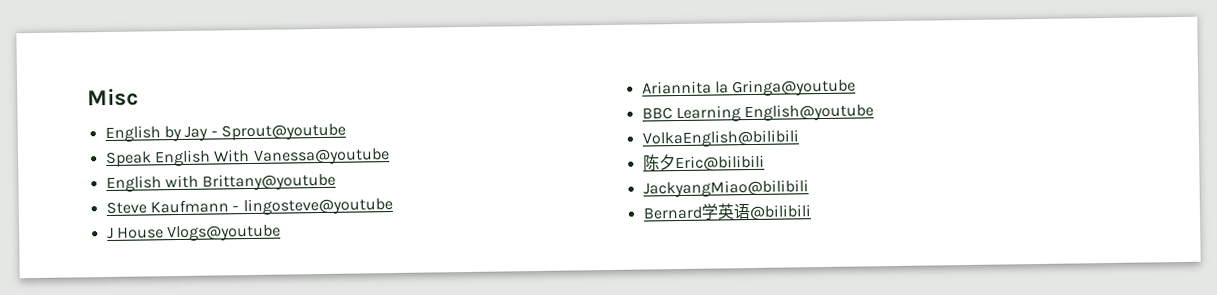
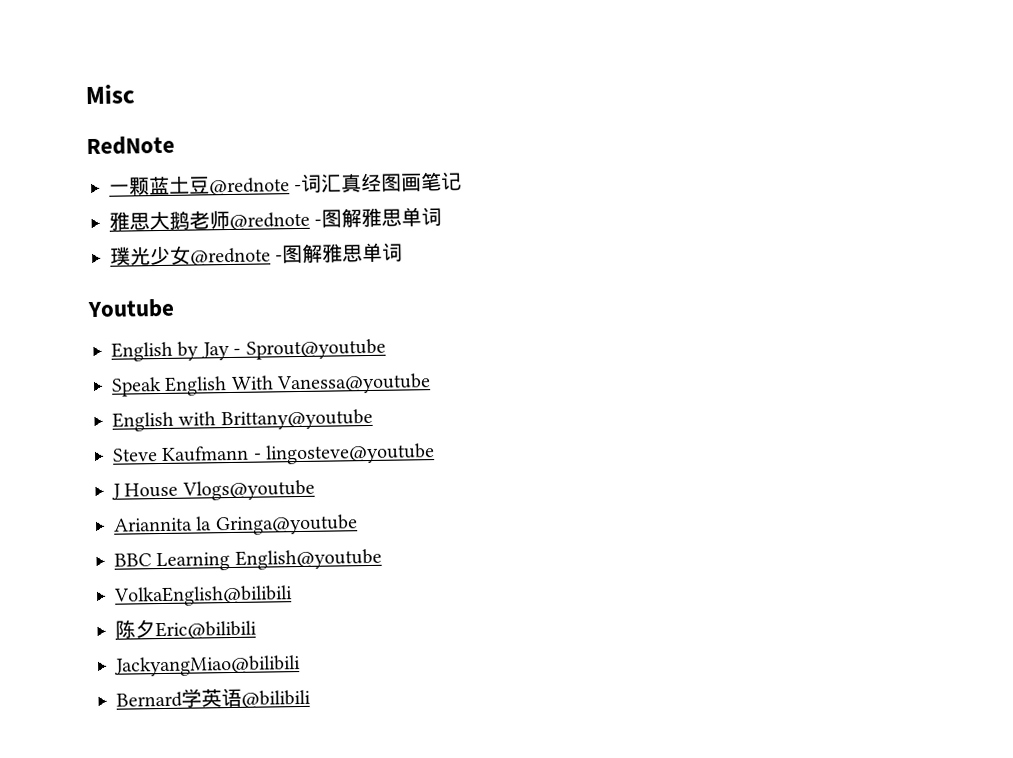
+ RedNote
+ 一颗蓝土豆@rednote -词汇真经图画笔记
+ 雅思大鹅老师@rednote -图解雅思单词
+ 璞光少女@rednote -图解雅思单词
+ Youtube

